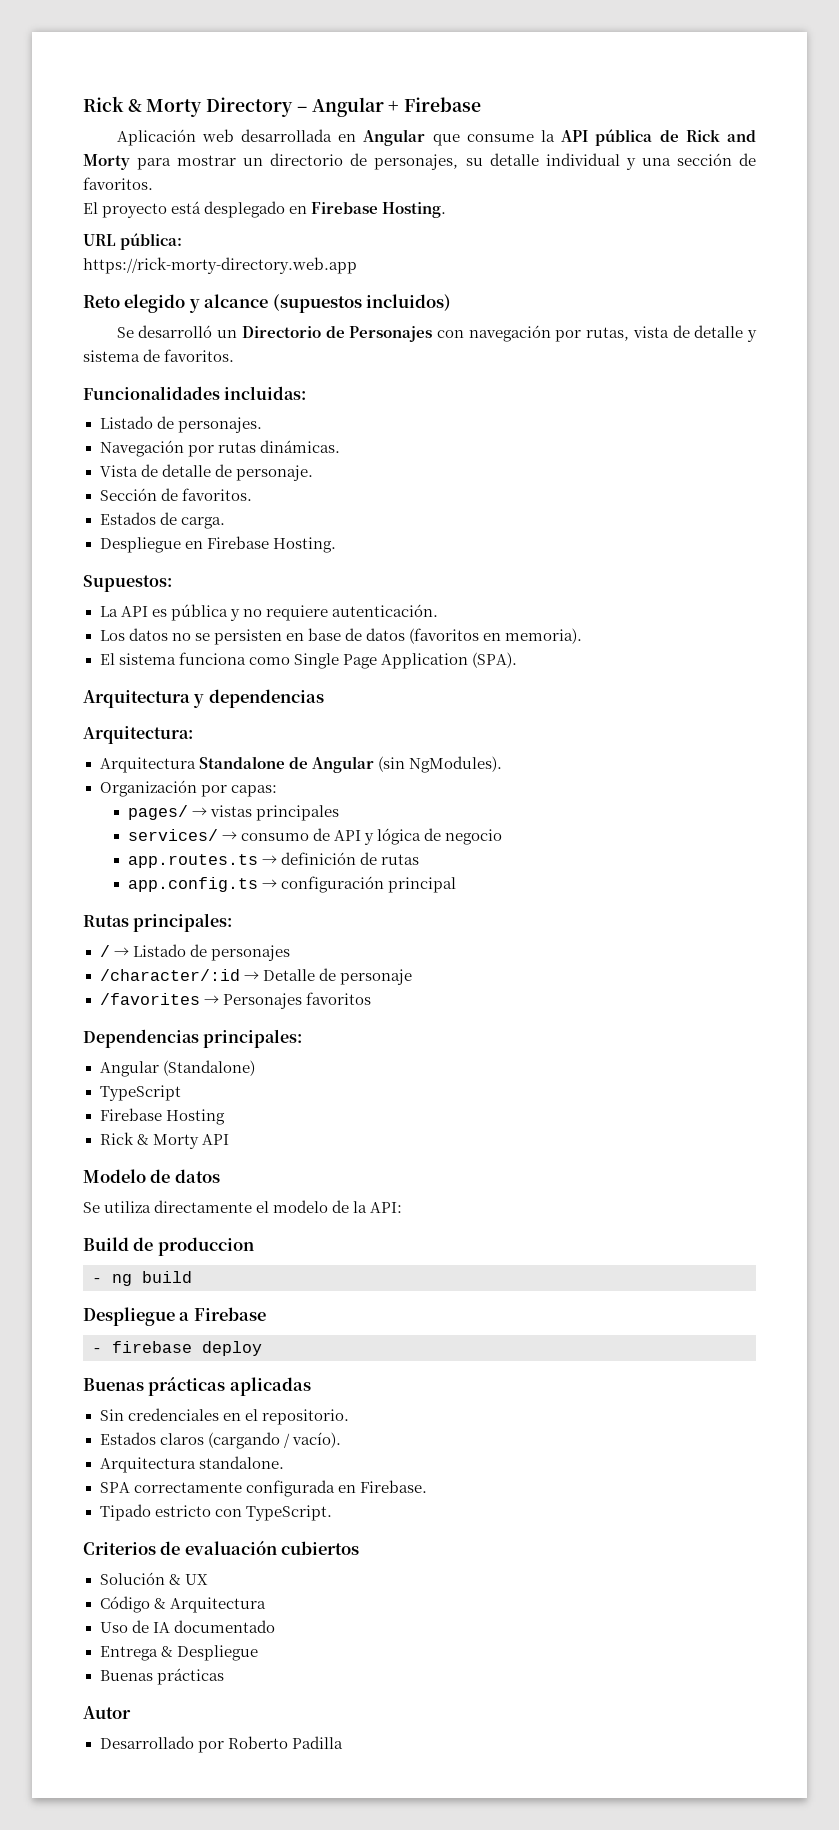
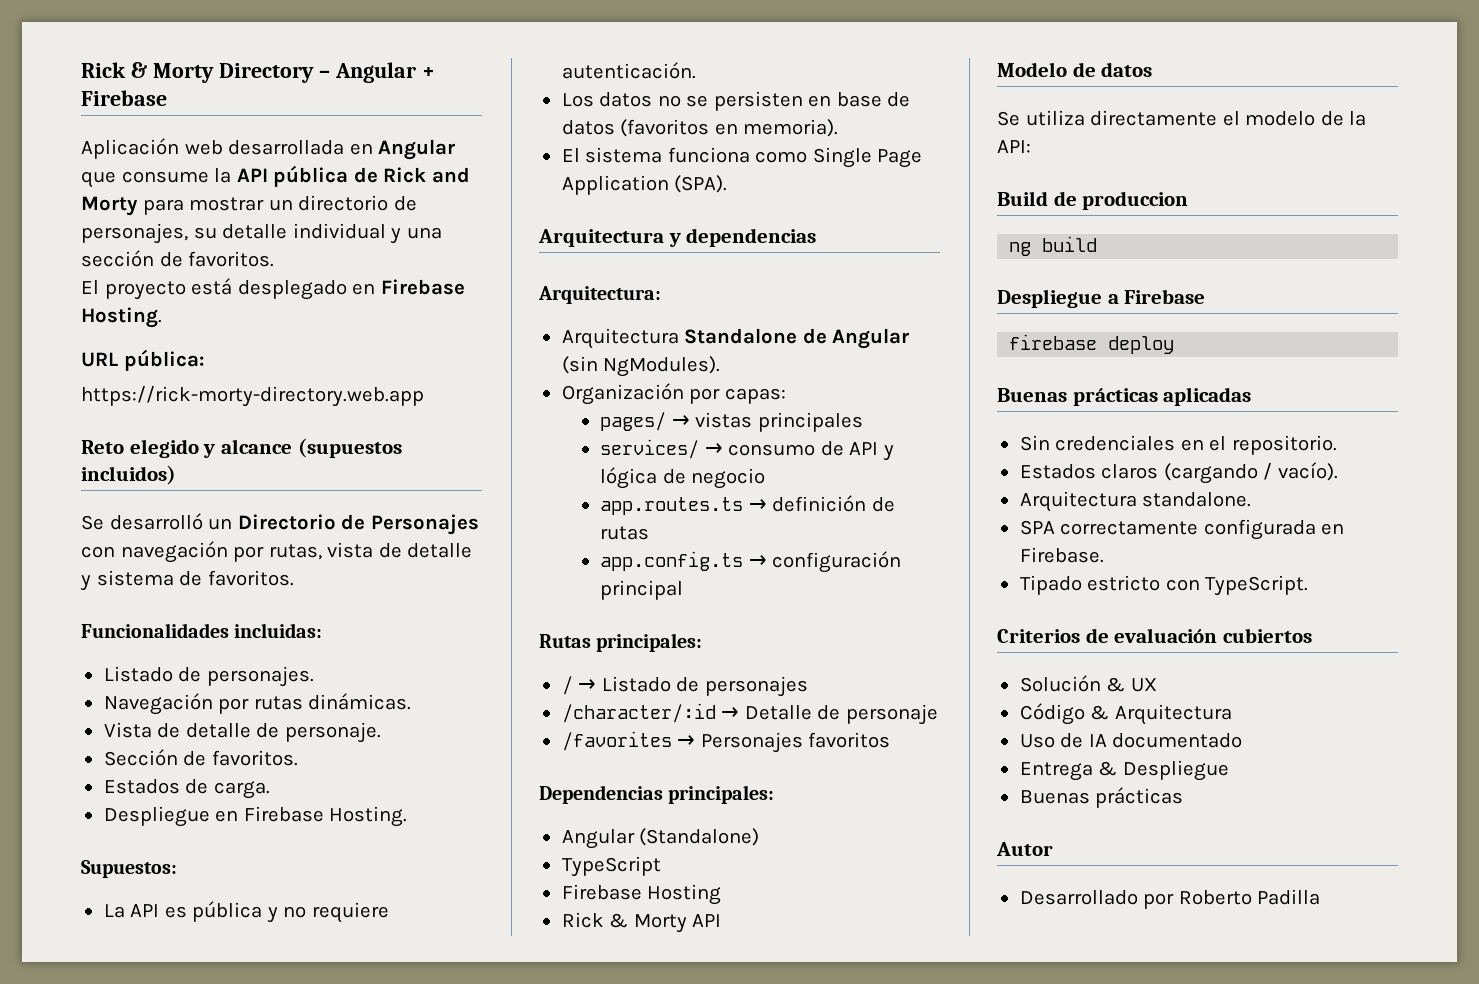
- - ng build
+ ng build
- - firebase deploy
+ firebase deploy

